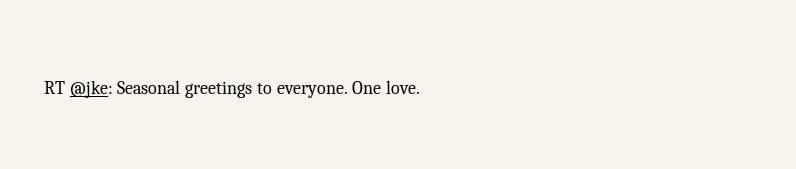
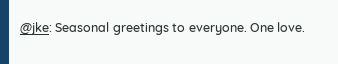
- RT @jke: Seasonal greetings to everyone.
+ @jke: Seasonal greetings to everyone.

